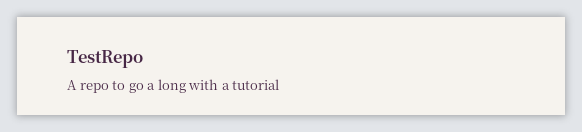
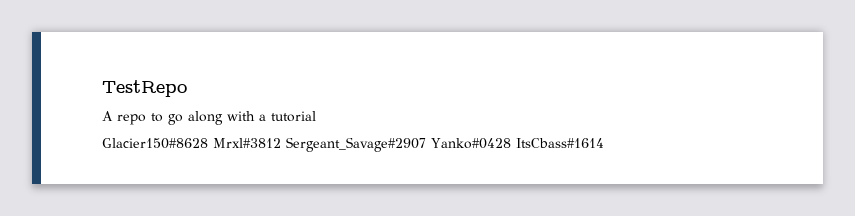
- A repo to go a long with a tutorial
+ A repo to go along with a tutorial
+ Glacier150#8628 Mrxl#3812 Sergeant_Savage#2907 Yanko#0428 ItsCbass#1614

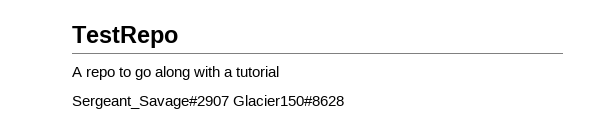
- Glacier150#8628 Mrxl#3812 Sergeant_Savage#2907 Yanko#0428 ItsCbass#1614
+ Sergeant_Savage#2907 Glacier150#8628

